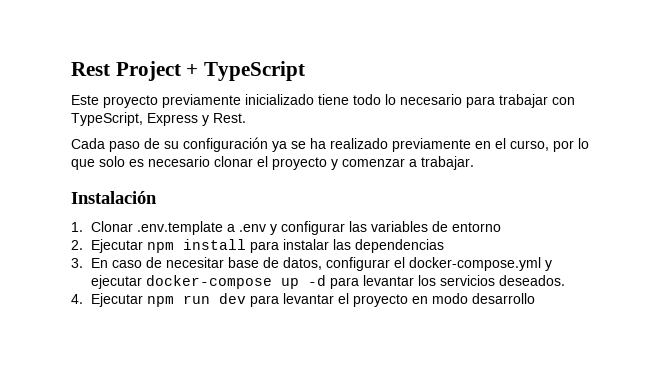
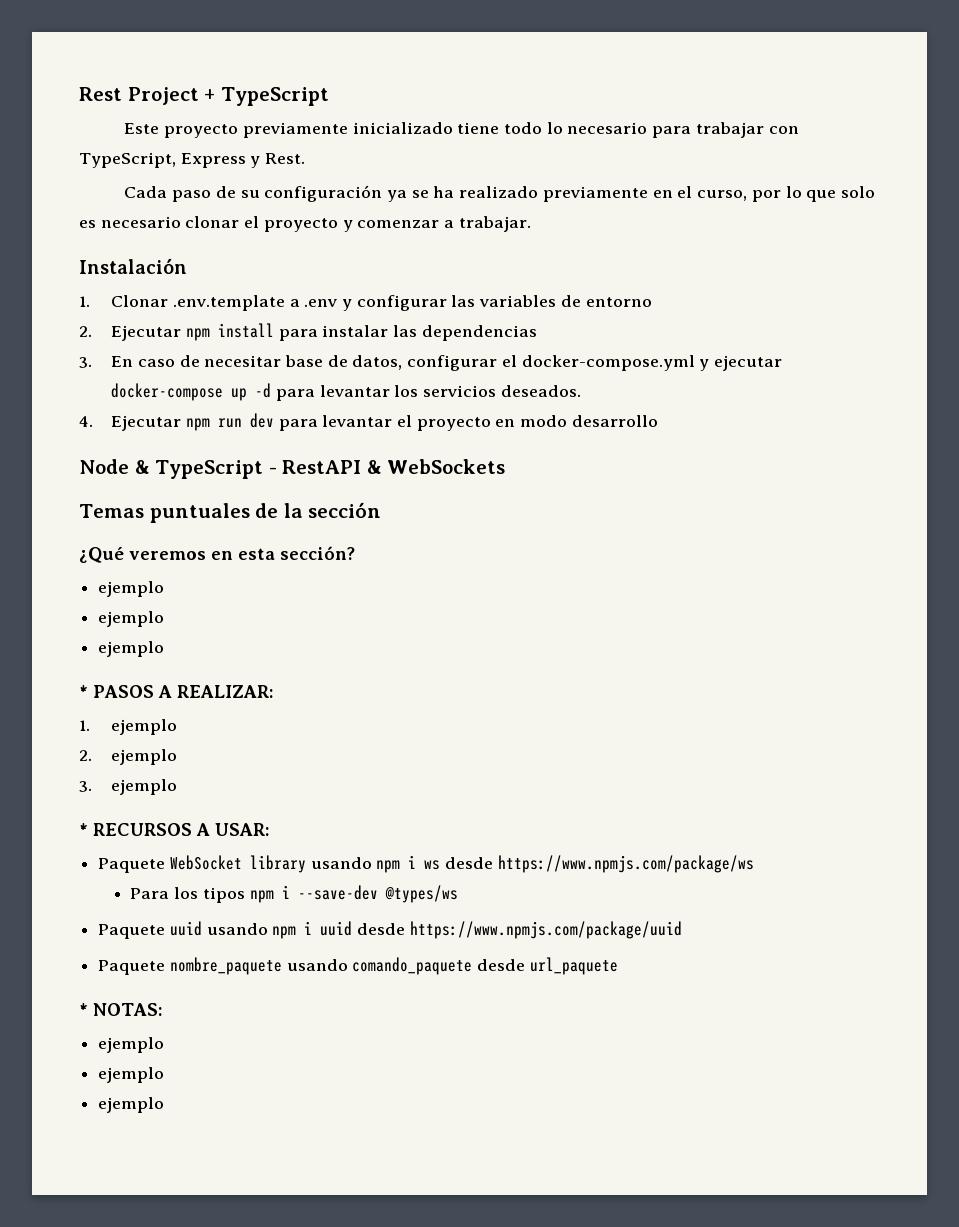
+ Node & TypeScript - RestAPI & WebSockets
+ Temas puntuales de la sección
+ ¿Qué veremos en esta sección?
+ ejemplo
+ ejemplo
+ ejemplo
+ * PASOS A REALIZAR:
+ 1. ejemplo
+ 2. ejemplo
+ 3. ejemplo
+ * RECURSOS A USAR:
+ Paquete WebSocket library usando npm i ws desde https://www.npmjs.com/package/ws
+ Para los tipos npm i --save-dev @types/ws
+ Paquete uuid usando npm i uuid desde https://www.npmjs.com/package/uuid
+ Paquete nombre_paquete usando comando_paquete desde url_paquete
+ * NOTAS:
+ ejemplo
+ ejemplo
+ ejemplo

